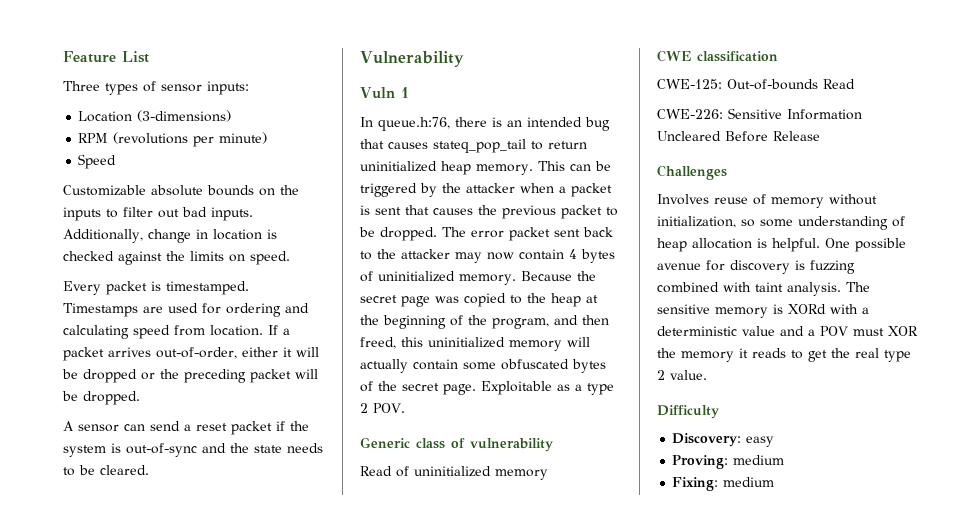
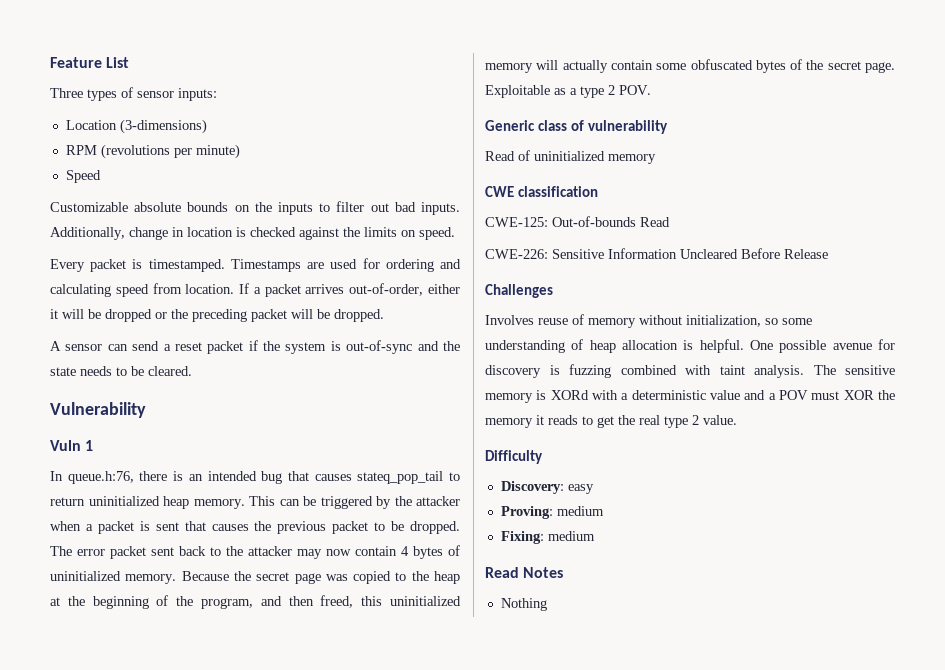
+ Read Notes
+ Nothing

